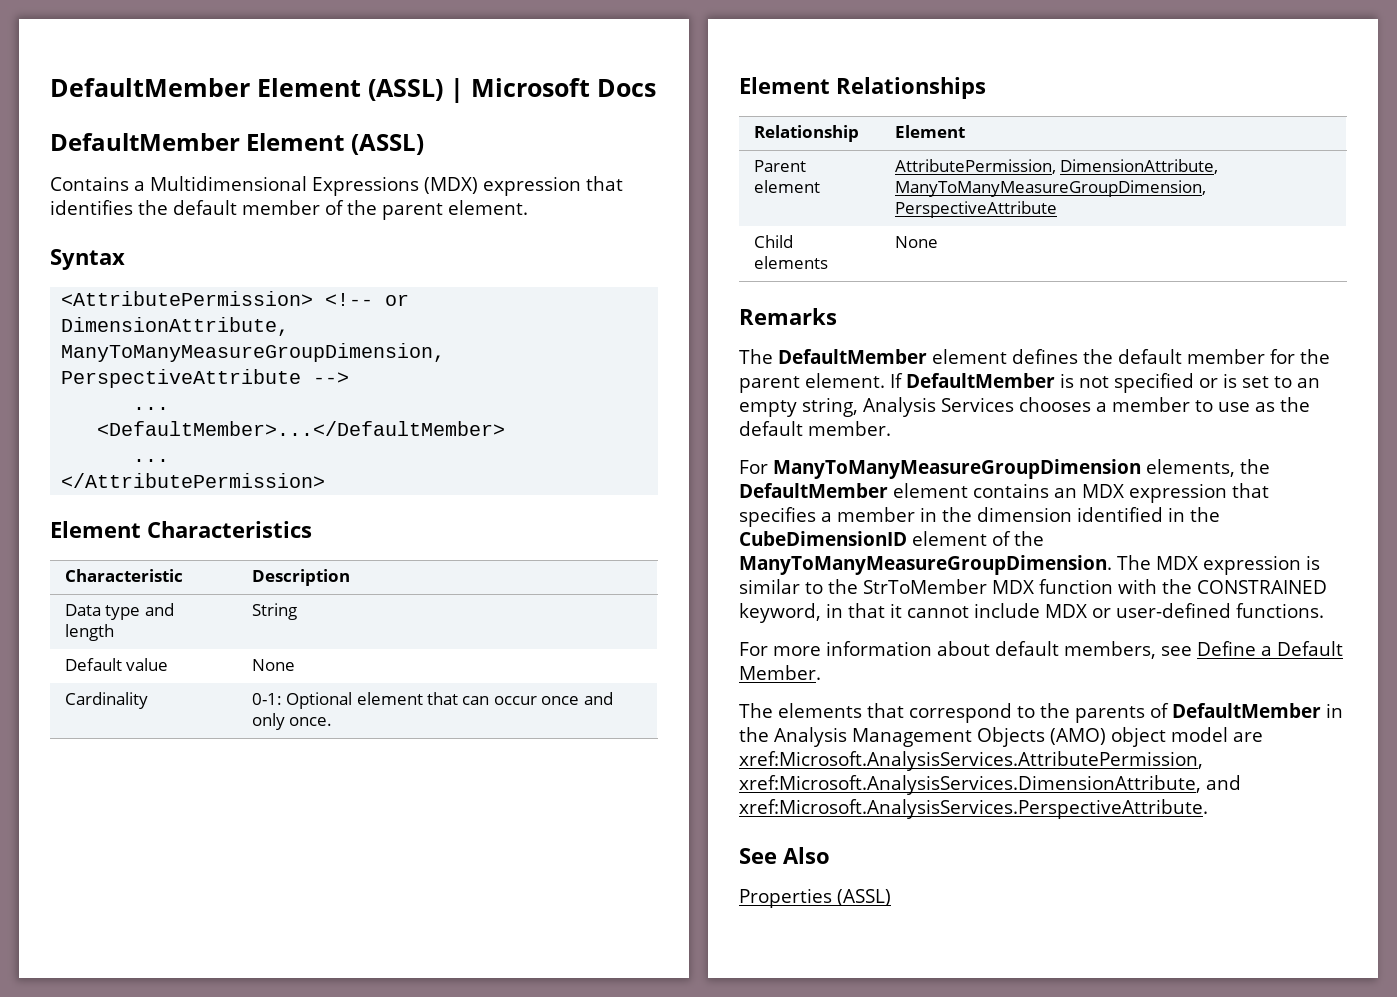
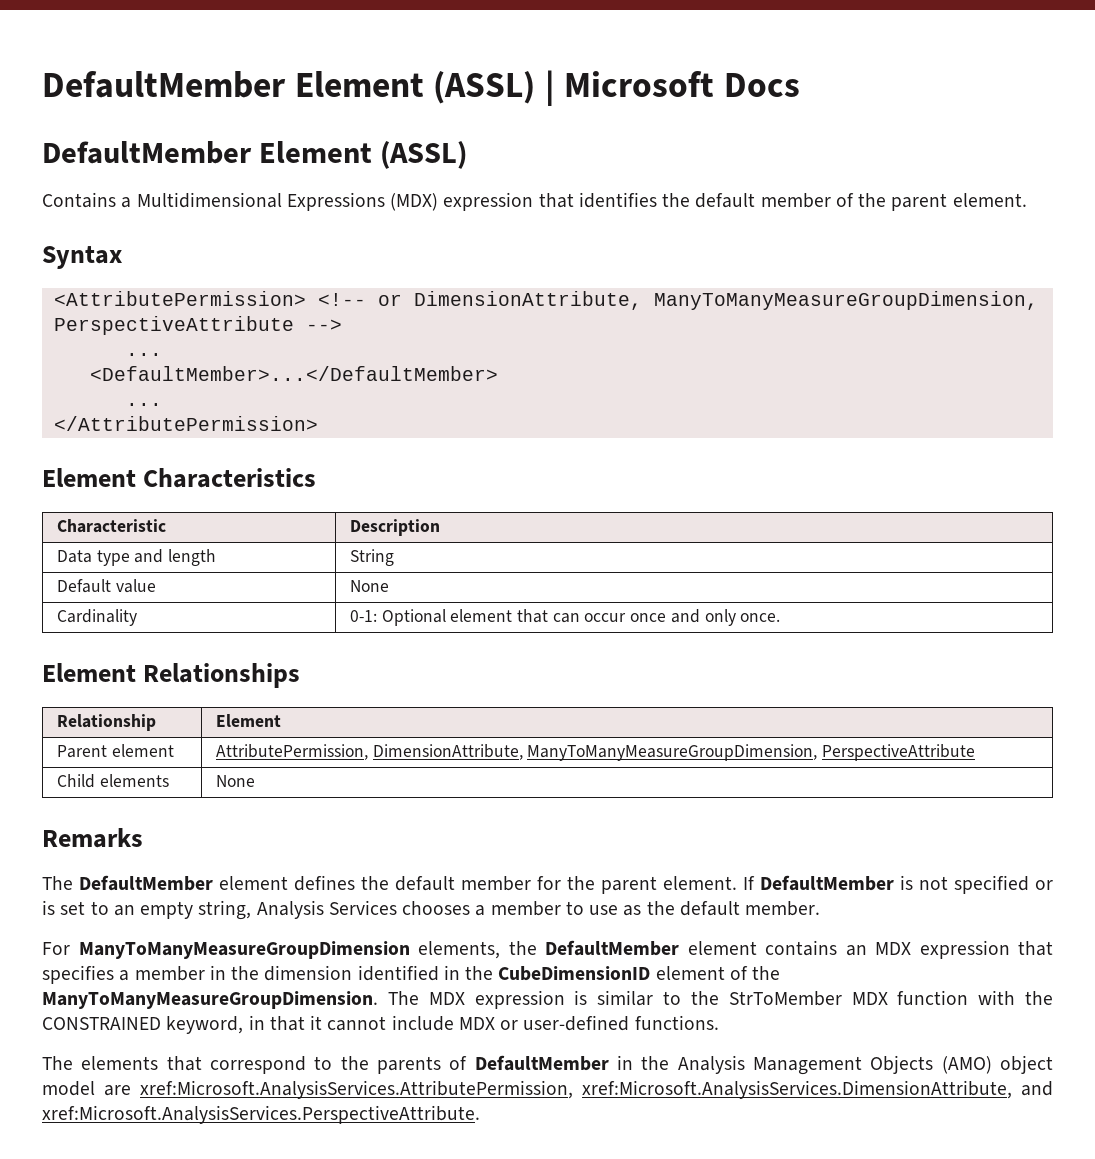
- For more information about default members, see Define a Default Member.
- See Also
- Properties (ASSL)

